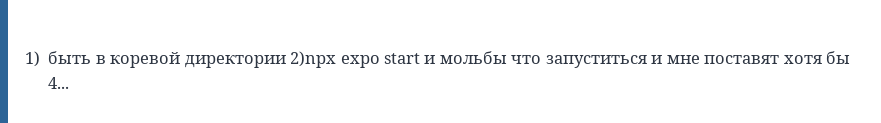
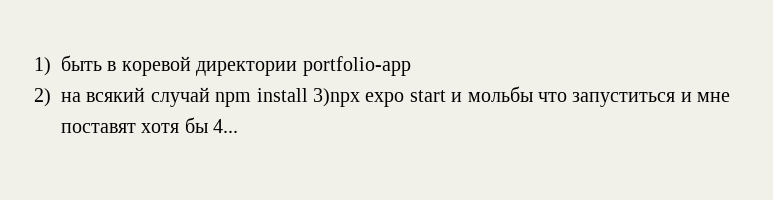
- 1) быть в коревой директории 2)npx expo start и мольбы что запуститься и мне поставят хотя бы 4...
+ 1) быть в коревой директории portfolio-app
+ 2) на всякий случай npm install 3)npx expo start и мольбы что запуститься и мне поставят хотя бы 4...

